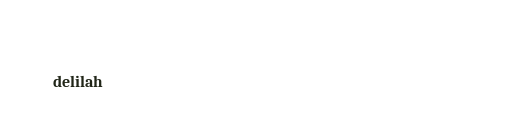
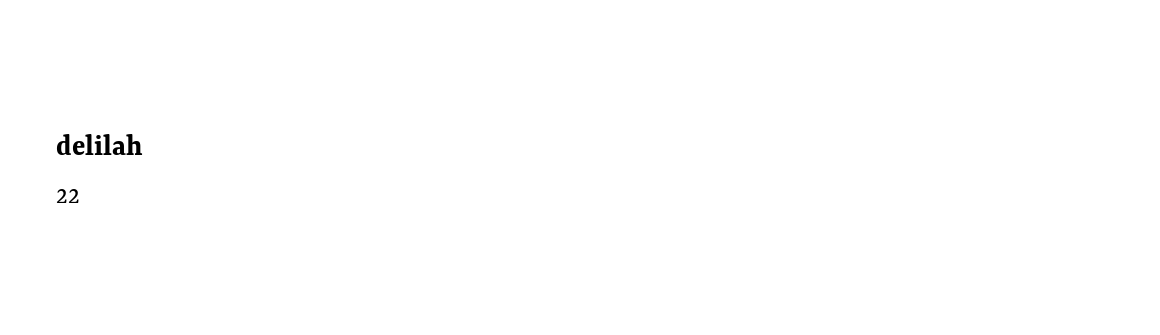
+ 22

